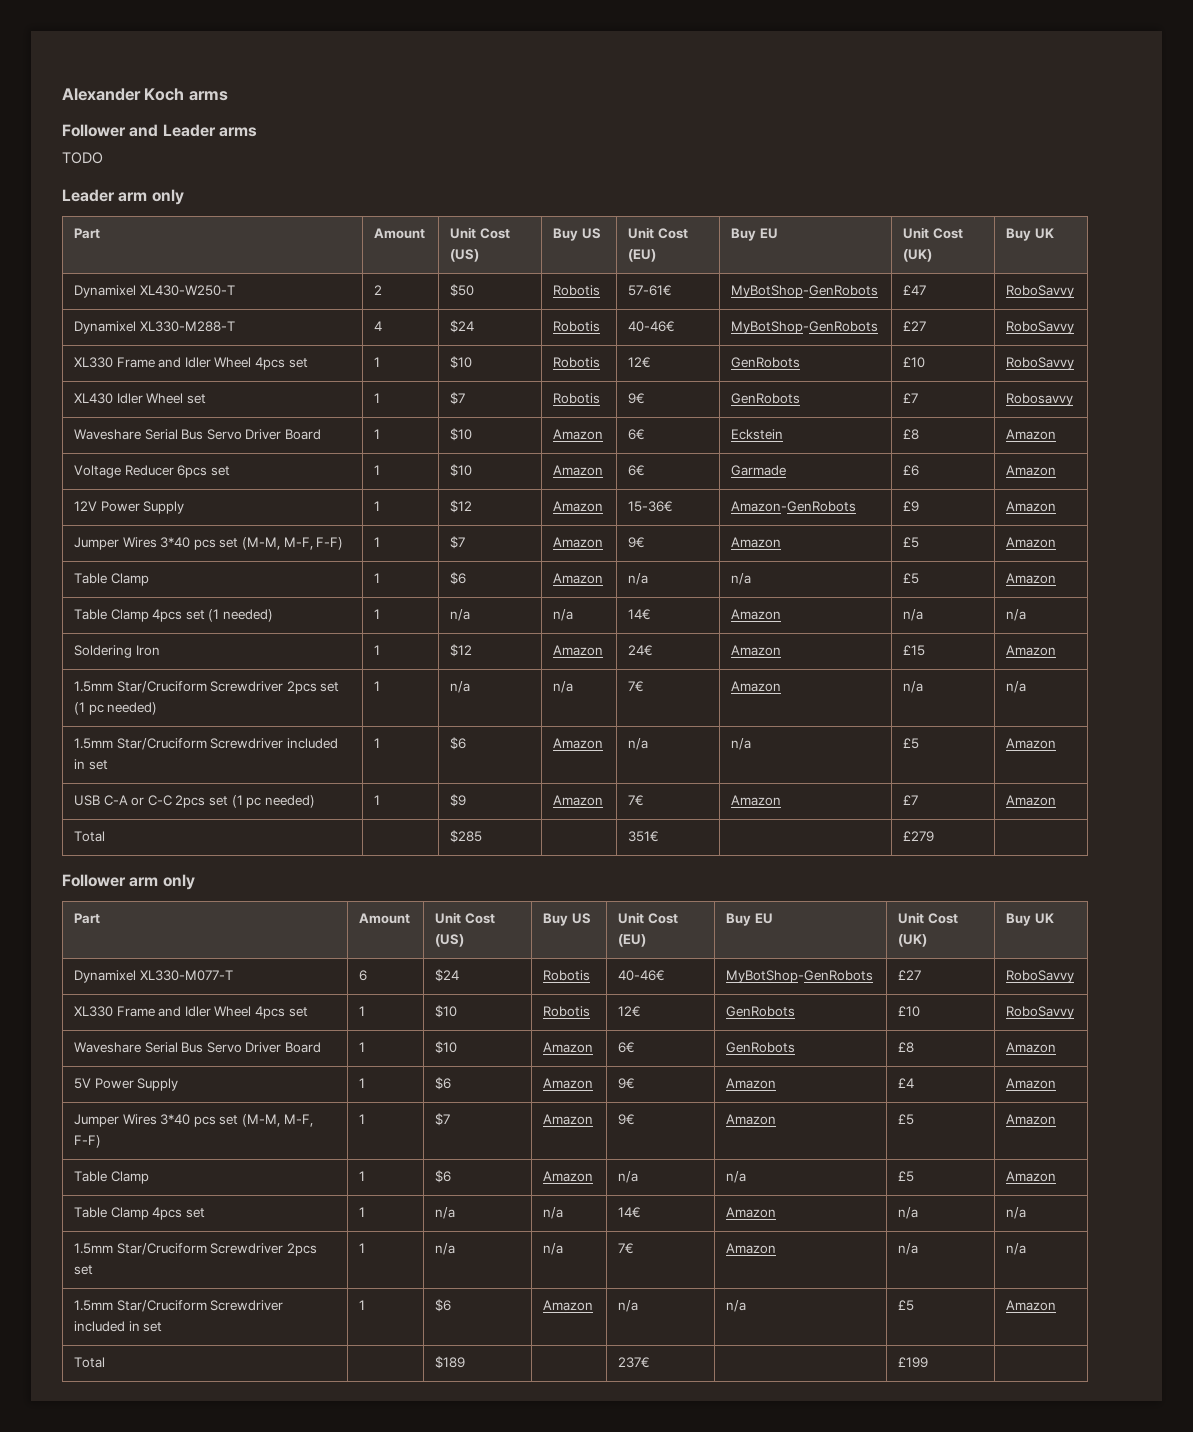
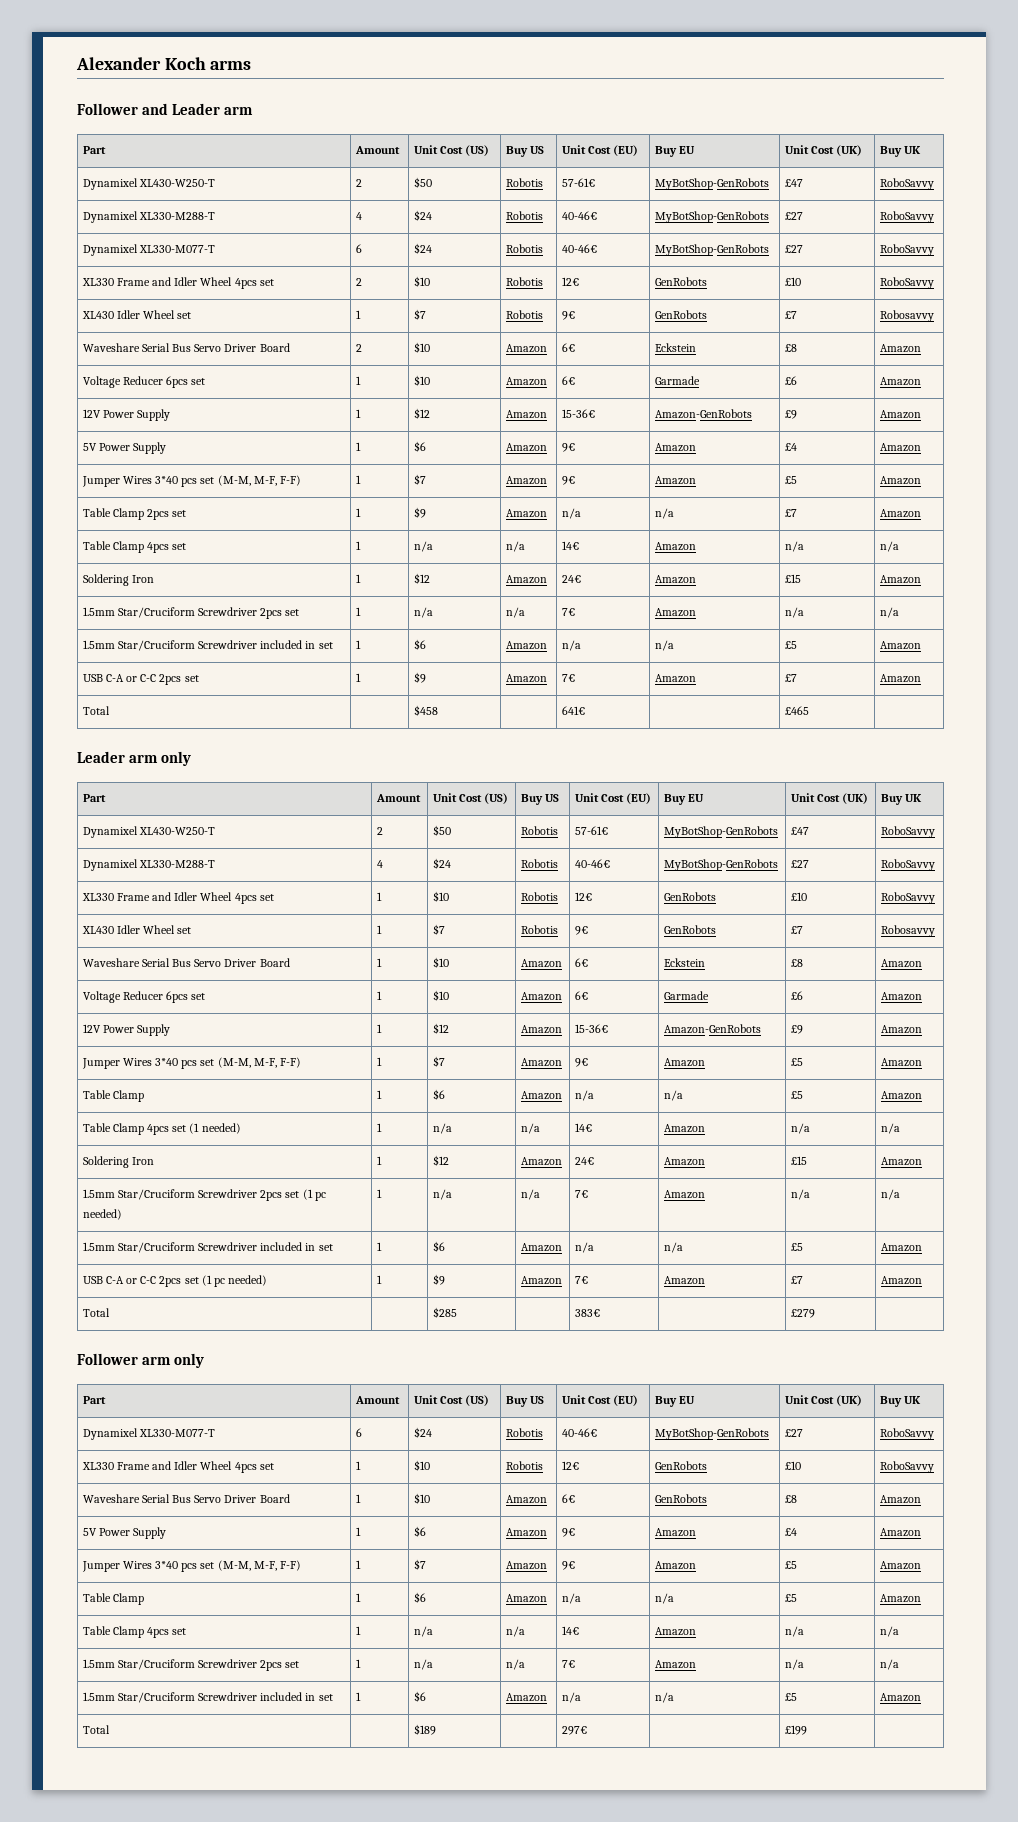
- Follower and Leader arms
- TODO
+ Follower and Leader arm
+ Part | Amount | Unit Cost (US) | Buy US | Unit Cost (EU) | Buy EU | Unit Cost (UK) | Buy UK
+ Dynamixel XL430-W250-T | 2 | $50 | Robotis | 57-61€ | MyBotShop-GenRobots | £47 | RoboSavvy
+ Dynamixel XL330-M288-T | 4 | $24 | Robotis | 40-46€ | MyBotShop-GenRobots | £27 | RoboSavvy
+ Dynamixel XL330-M077-T | 6 | $24 | Robotis | 40-46€ | MyBotShop-GenRobots | £27 | RoboSavvy
+ XL330 Frame and Idler Wheel 4pcs set | 2 | $10 | Robotis | 12€ | GenRobots | £10 | RoboSavvy
+ XL430 Idler Wheel set | 1 | $7 | Robotis | 9€ | GenRobots | £7 | Robosavvy
+ Waveshare Serial Bus Servo Driver Board | 2 | $10 | Amazon | 6€ | Eckstein | £8 | Amazon
+ Voltage Reducer 6pcs set | 1 | $10 | Amazon | 6€ | Garmade | £6 | Amazon
+ 12V Power Supply | 1 | $12 | Amazon | 15-36€ | Amazon-GenRobots | £9 | Amazon
+ 5V Power Supply | 1 | $6 | Amazon | 9€ | Amazon | £4 | Amazon
+ Jumper Wires 3*40 pcs set (M-M, M-F, F-F) | 1 | $7 | Amazon | 9€ | Amazon | £5 | Amazon
+ Table Clamp 2pcs set | 1 | $9 | Amazon | n/a | n/a | £7 | Amazon
+ Table Clamp 4pcs set | 1 | n/a | n/a | 14€ | Amazon | n/a | n/a
+ Soldering Iron | 1 | $12 | Amazon | 24€ | Amazon | £15 | Amazon
+ 1.5mm Star/Cruciform Screwdriver 2pcs set | 1 | n/a | n/a | 7€ | Amazon | n/a | n/a
+ 1.5mm Star/Cruciform Screwdriver included in set | 1 | $6 | Amazon | n/a | n/a | £5 | Amazon
+ USB C-A or C-C 2pcs set | 1 | $9 | Amazon | 7€ | Amazon | £7 | Amazon
+ Total | | $458 | | 641€ | | £465 |
- Total | | $285 | | 351€ | | £279 |
+ Total | | $285 | | 383€ | | £279 |
- Total | | $189 | | 237€ | | £199 |
+ Total | | $189 | | 297€ | | £199 |

